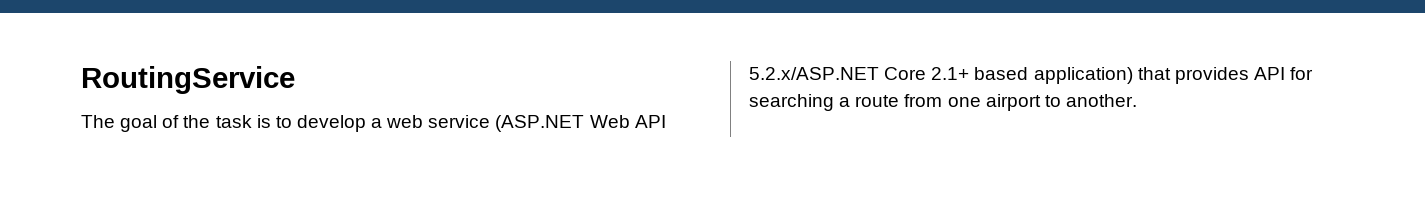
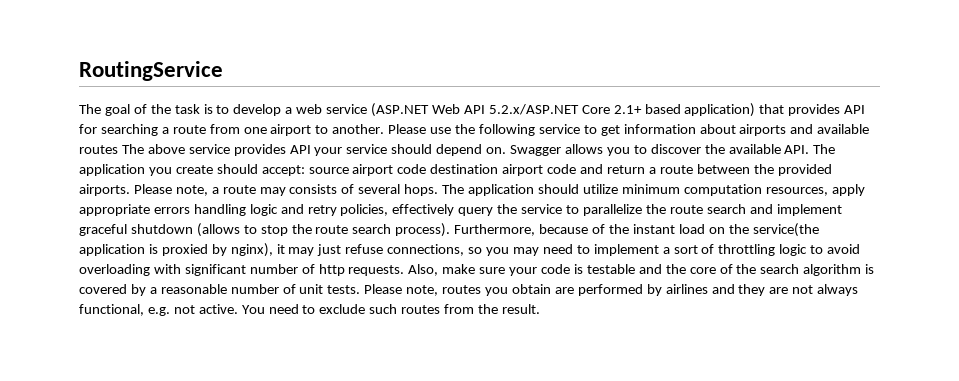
+ Please use the following service to get information about airports and available routes The above service provides API your service should depend on. Swagger allows you to discover the available API. The application you create should accept: source airport code destination airport code and return a route between the provided airports. Please note, a route may consists of several hops. The application should utilize minimum computation resources, apply appropriate errors handling logic and retry policies, effectively query the service to parallelize the route search and implement graceful shutdown (allows to stop the route search process). Furthermore, because of the instant load on the service(the application is proxied by nginx), it may just refuse connections, so you may need to implement a sort of throttling logic to avoid overloading with significant number of http requests. Also, make sure your code is testable and the core of the search algorithm is covered by a reasonable number of unit tests. Please note, routes you obtain are performed by airlines and they are not always functional, e.g. not active. You need to exclude such routes from the result.

